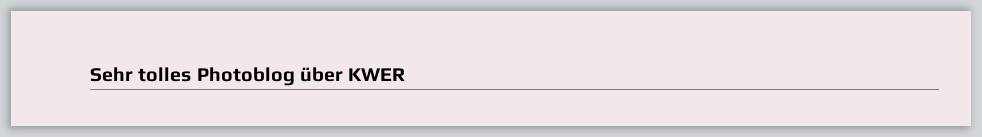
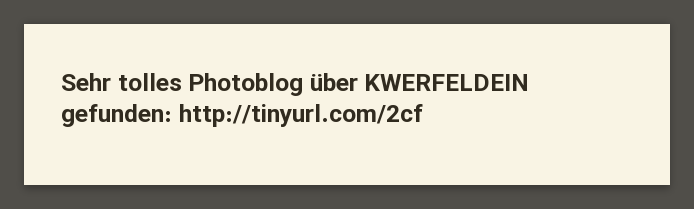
- Sehr tolles Photoblog über KWER
+ Sehr tolles Photoblog über KWERFELDEIN gefunden: http://tinyurl.com/2cf

